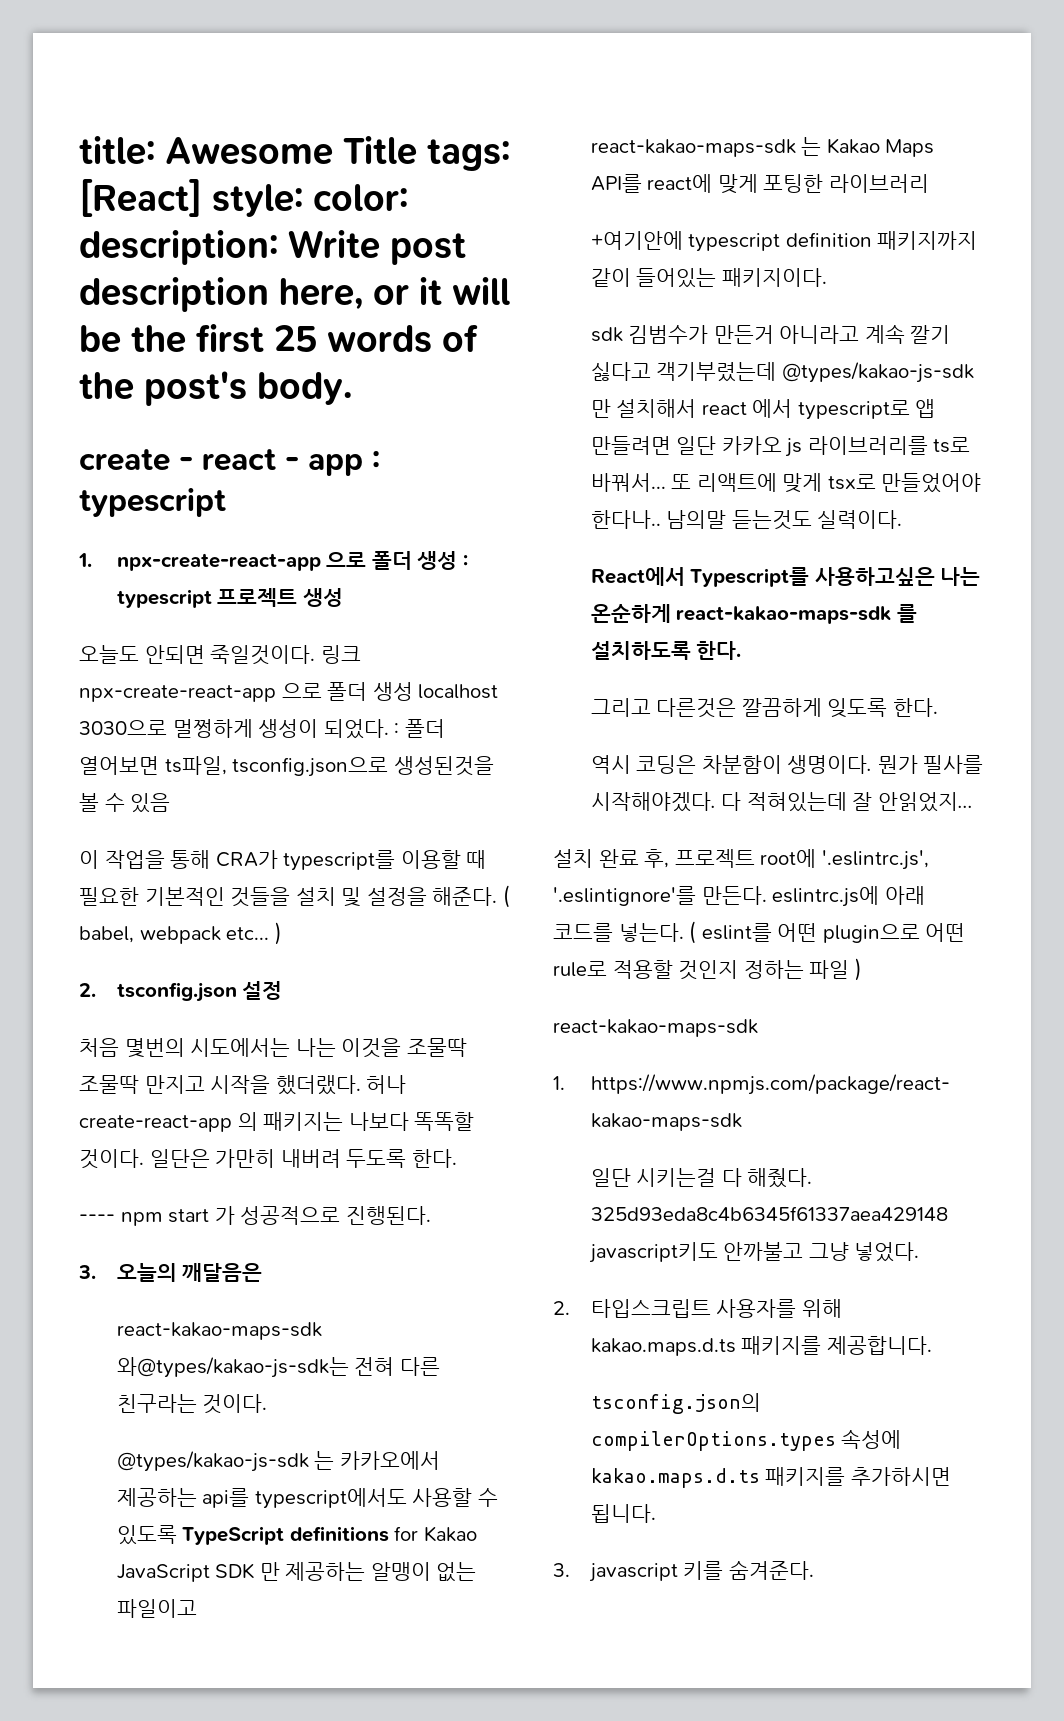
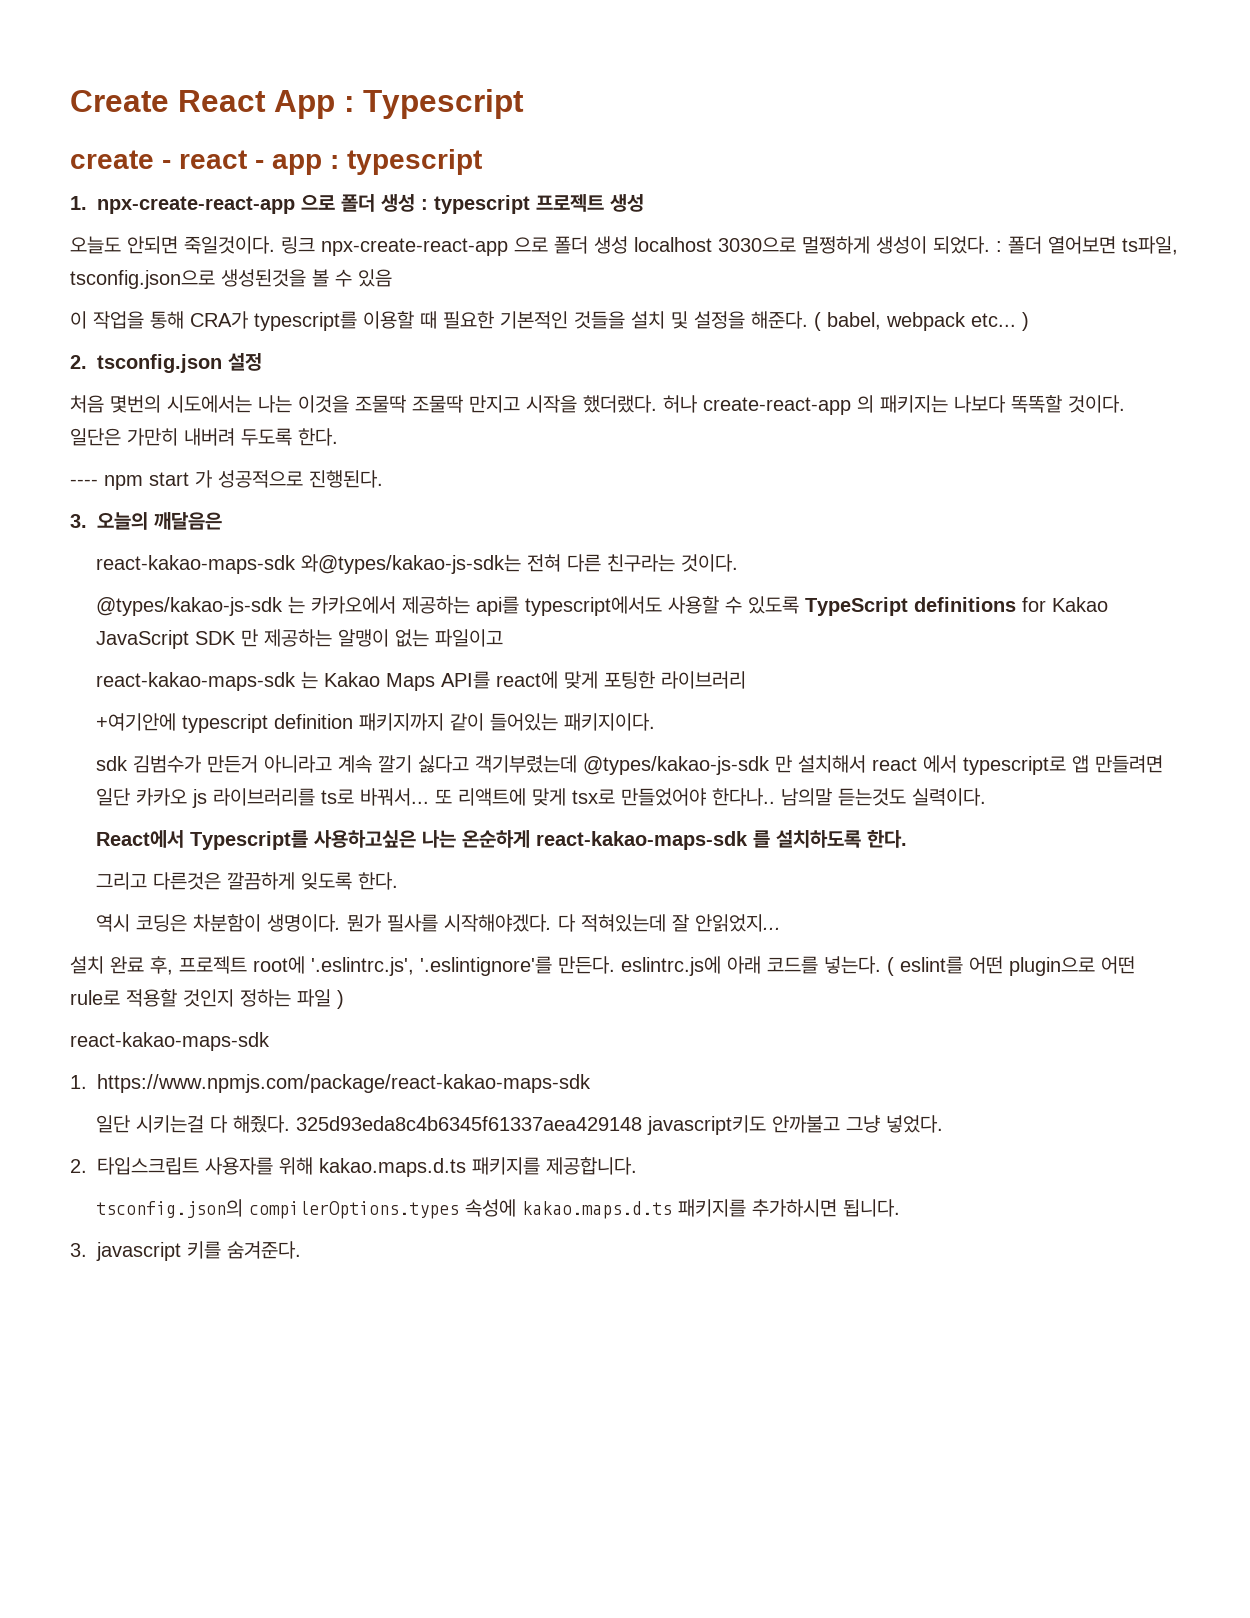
- title: Awesome Title tags: [React] style: color: description: Write post description here, or it will be the first 25 words of the post's body.
+ Create React App : Typescript

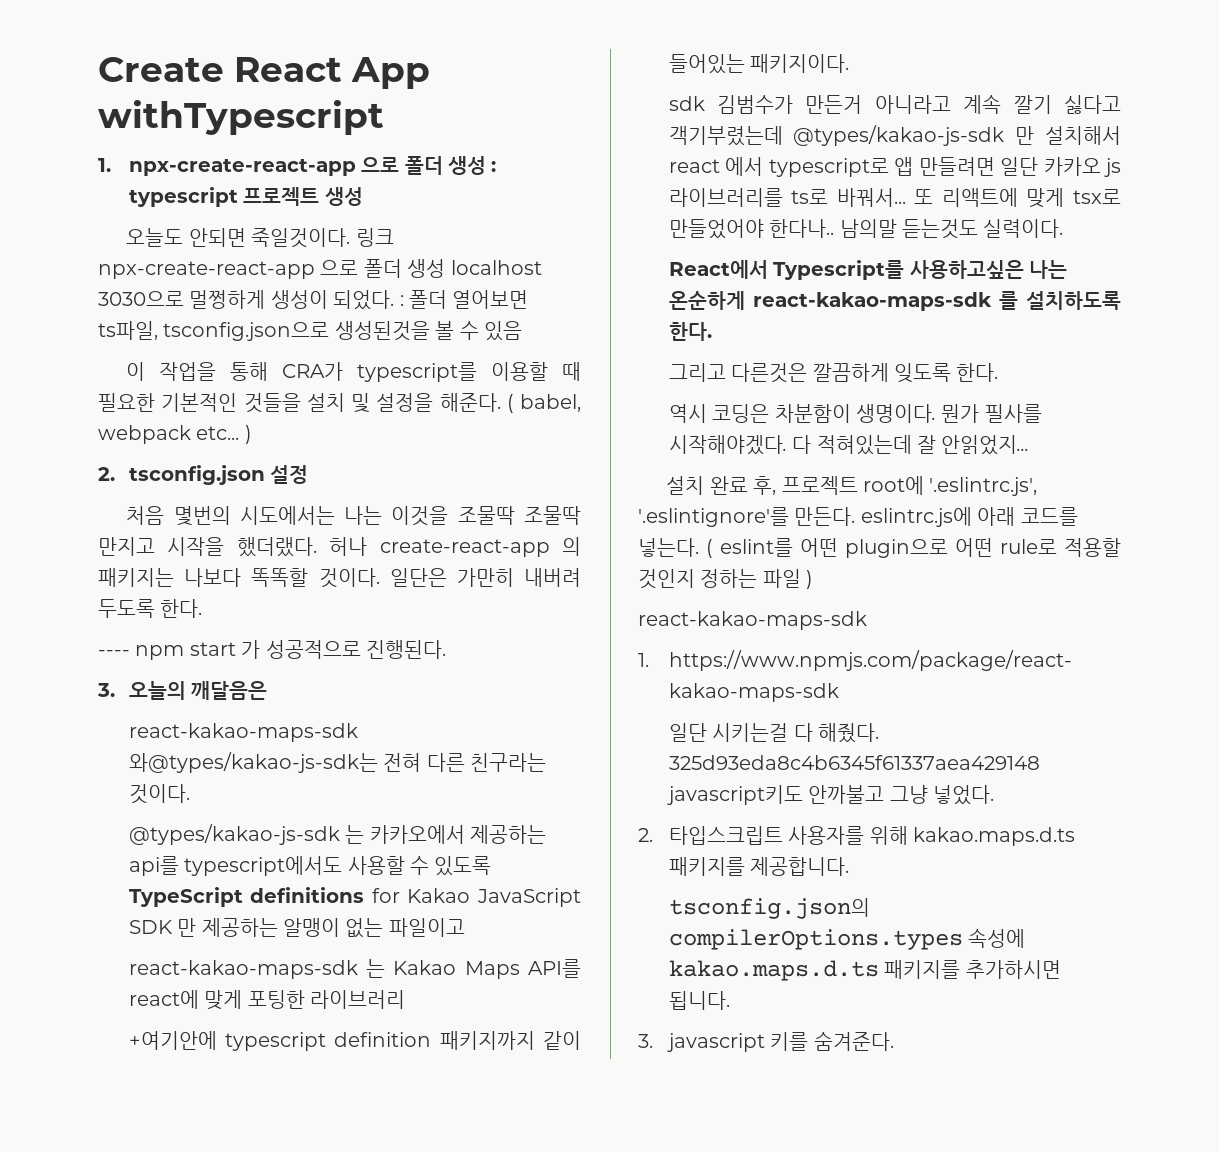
- Create React App : Typescript
- create - react - app : typescript
+ Create React App withTypescript

